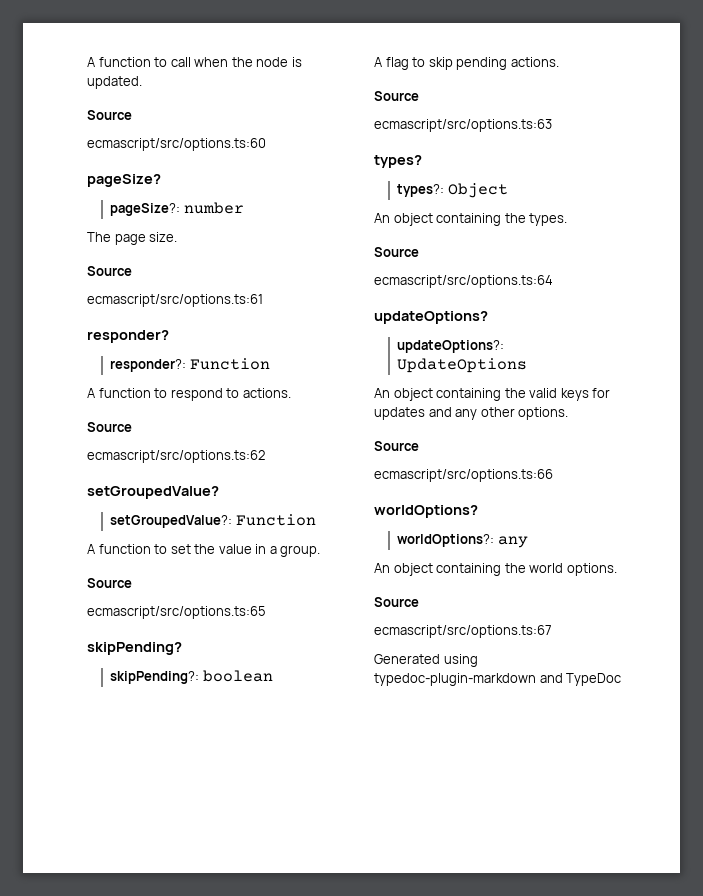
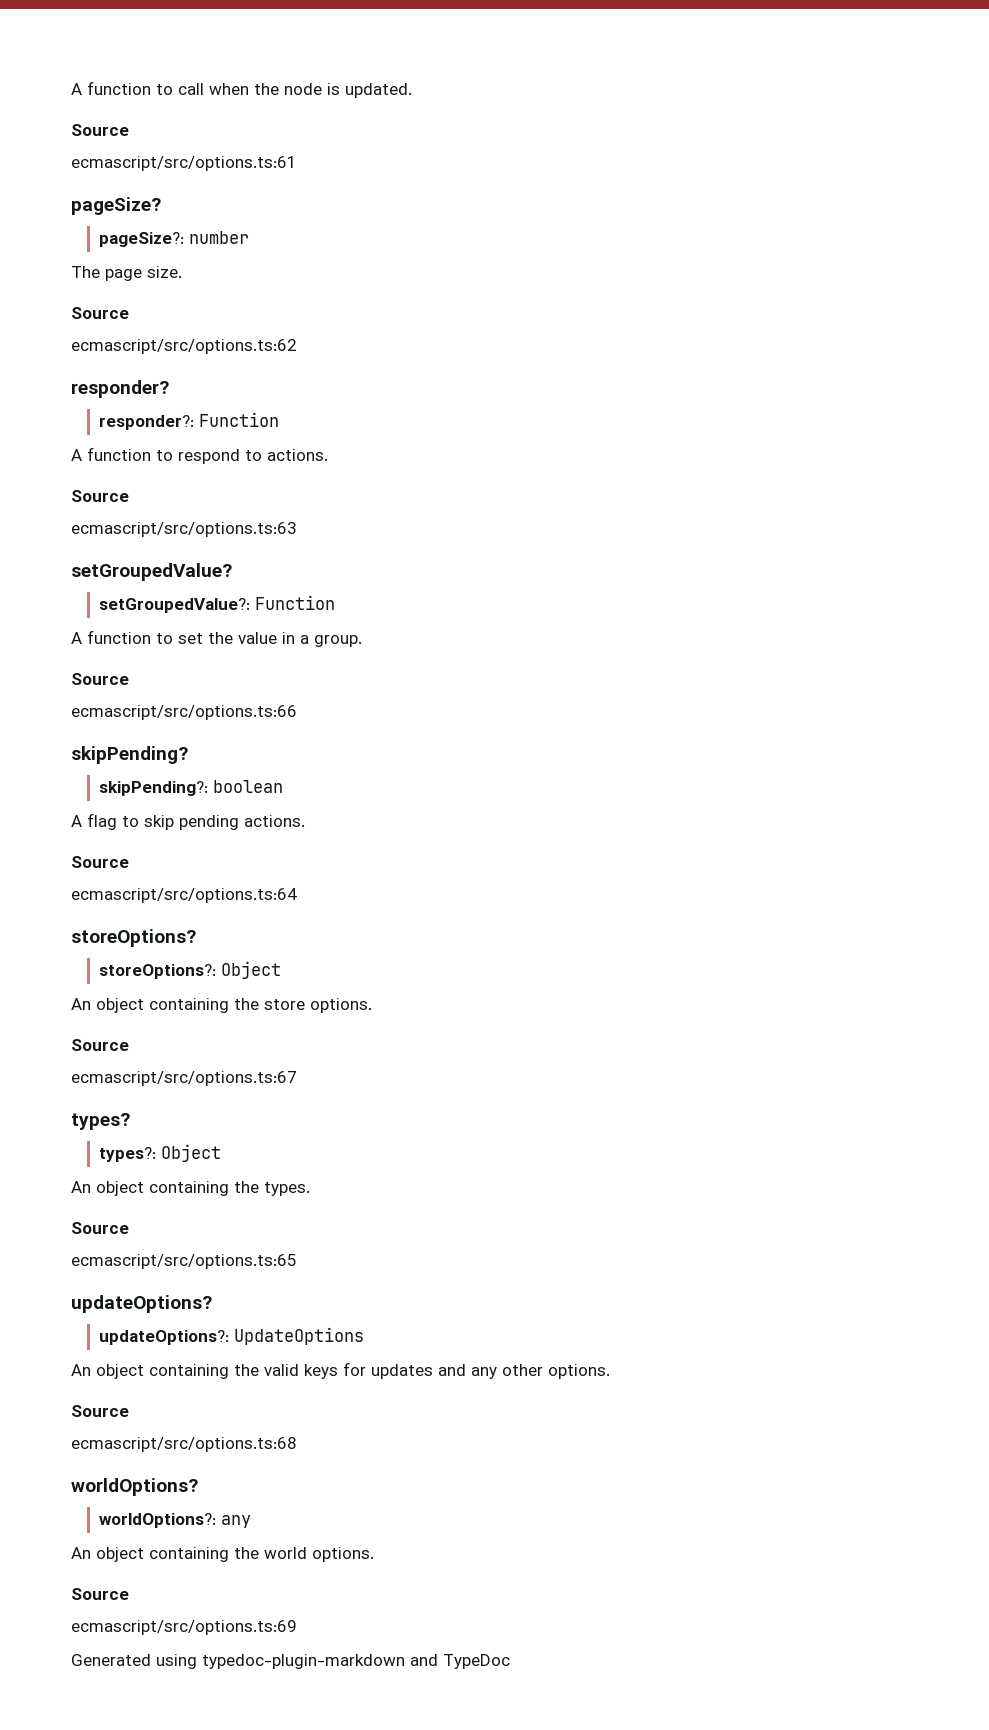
- ecmascript/src/options.ts:60
+ ecmascript/src/options.ts:61
- ecmascript/src/options.ts:61
+ ecmascript/src/options.ts:62
- ecmascript/src/options.ts:62
+ ecmascript/src/options.ts:63
- ecmascript/src/options.ts:65
+ ecmascript/src/options.ts:66
- ecmascript/src/options.ts:63
+ ecmascript/src/options.ts:64
+ storeOptions?
+ storeOptions?: Object
+ An object containing the store options.
+ Source
+ ecmascript/src/options.ts:67
- ecmascript/src/options.ts:64
+ ecmascript/src/options.ts:65
- ecmascript/src/options.ts:66
+ ecmascript/src/options.ts:68
- ecmascript/src/options.ts:67
+ ecmascript/src/options.ts:69

